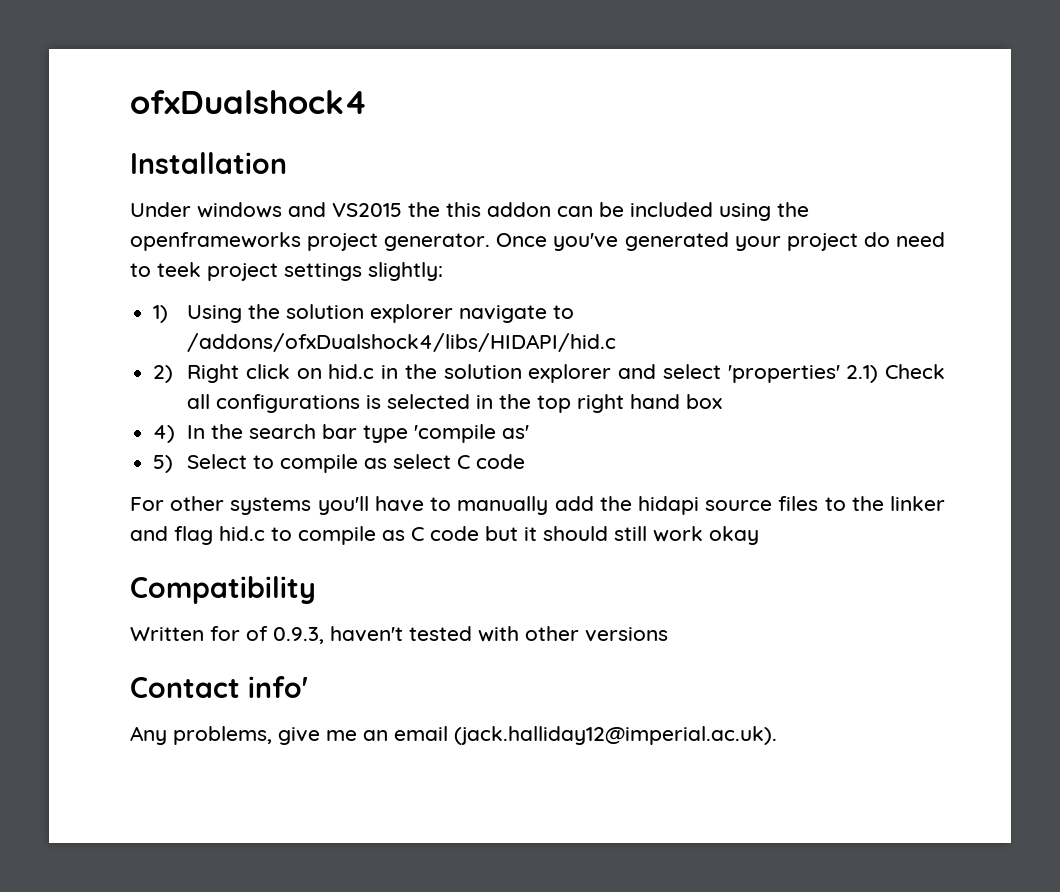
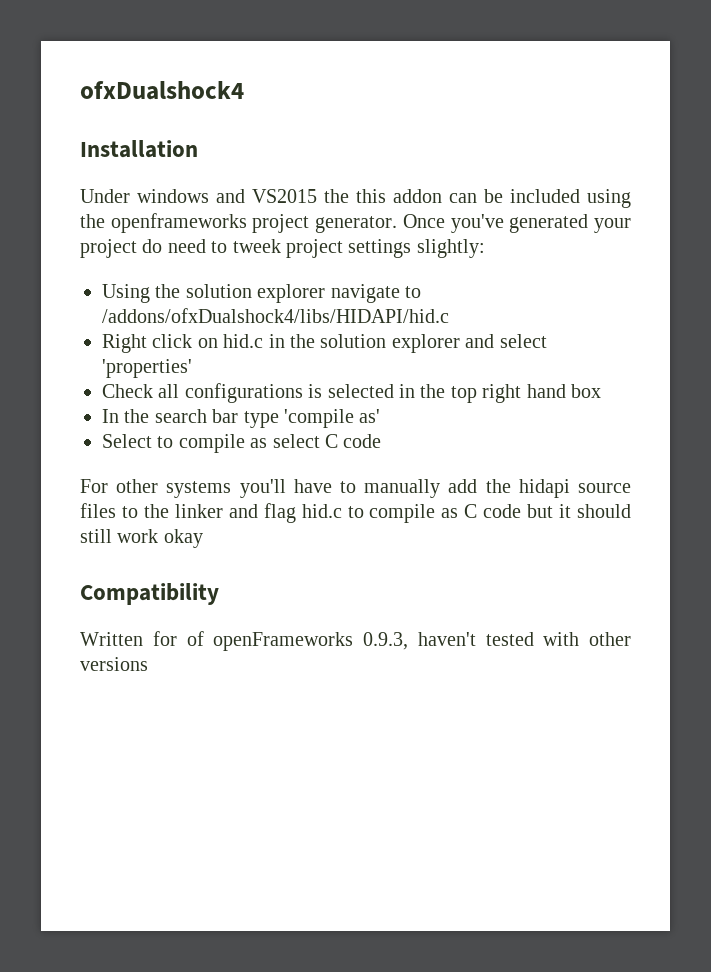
- Once you've generated your project do need to teek project settings slightly:
+ Once you've generated your project do need to tweek project settings slightly:
- 1) Using the solution explorer navigate to /addons/ofxDualshock4/libs/HIDAPI/hid.c
+ Using the solution explorer navigate to /addons/ofxDualshock4/libs/HIDAPI/hid.c
- 2) Right click on hid.c in the solution explorer and select 'properties' 2.1) Check all configurations is selected in the top right hand box
+ Right click on hid.c in the solution explorer and select 'properties'
+ Check all configurations is selected in the top right hand box
- 4) In the search bar type 'compile as'
+ In the search bar type 'compile as'
- 5) Select to compile as select C code
+ Select to compile as select C code
- Written for of 0.9.3, haven't tested with other versions
+ Written for of openFrameworks 0.9.3, haven't tested with other versions
- Contact info'
- Any problems, give me an email (jack.halliday12@imperial.ac.uk).

